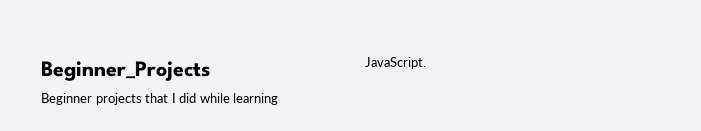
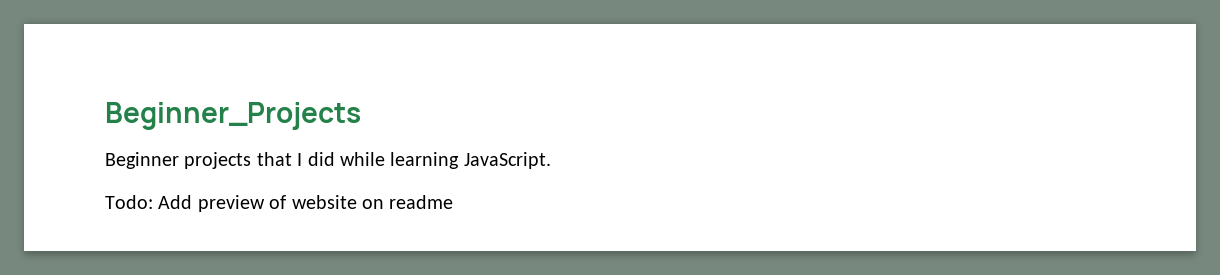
+ Todo: Add preview of website on readme

